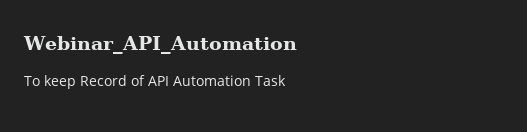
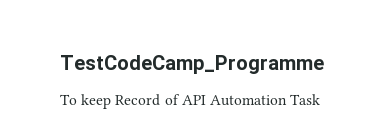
- Webinar_API_Automation
+ TestCodeCamp_Programme

